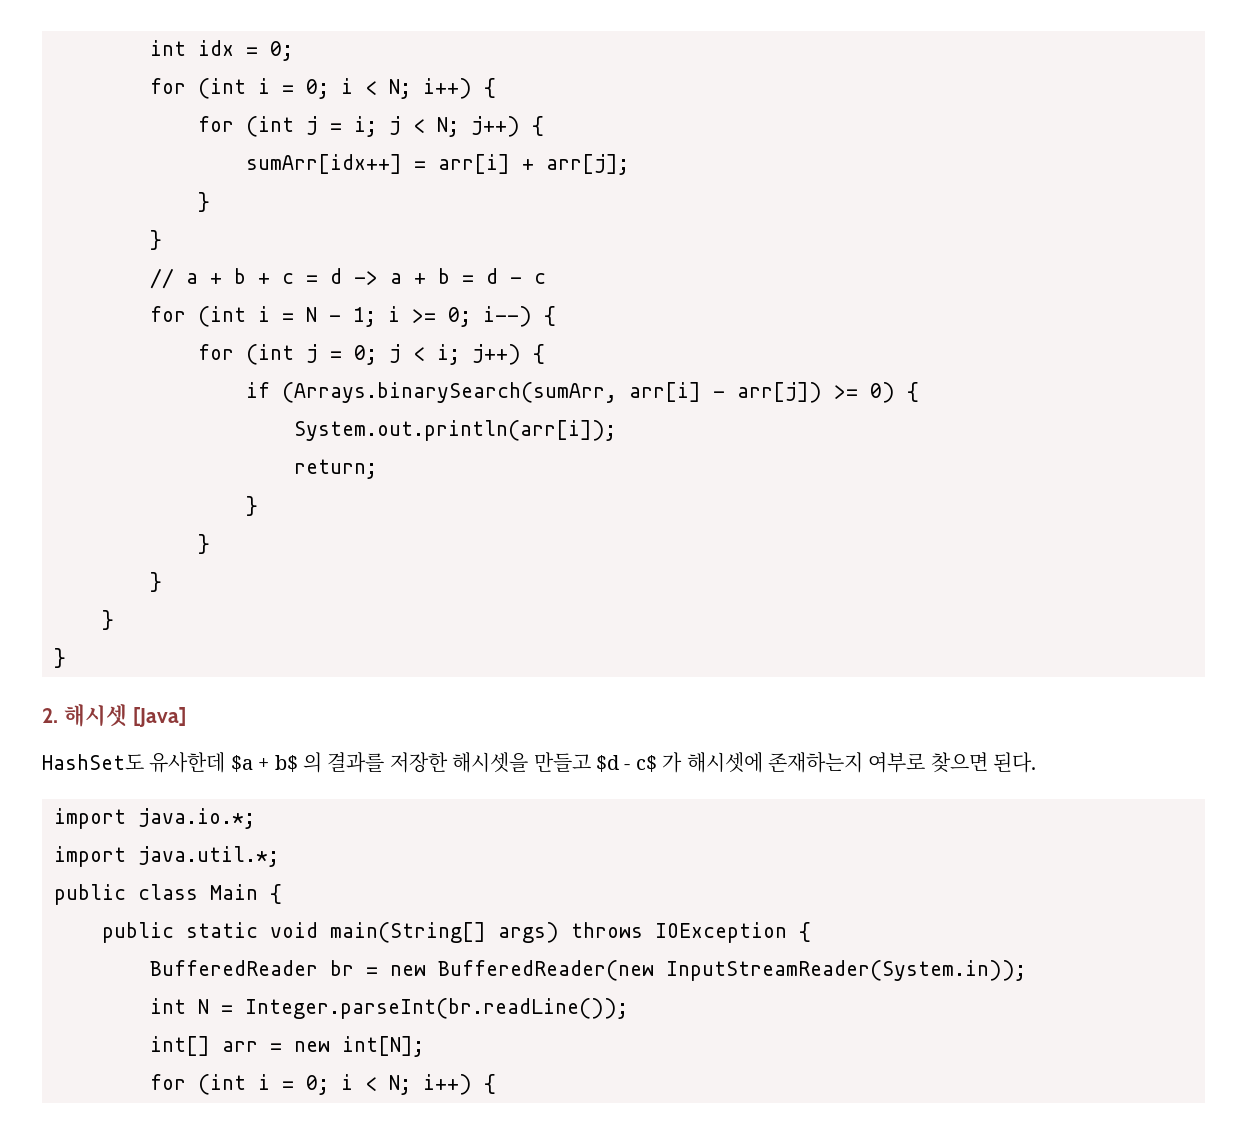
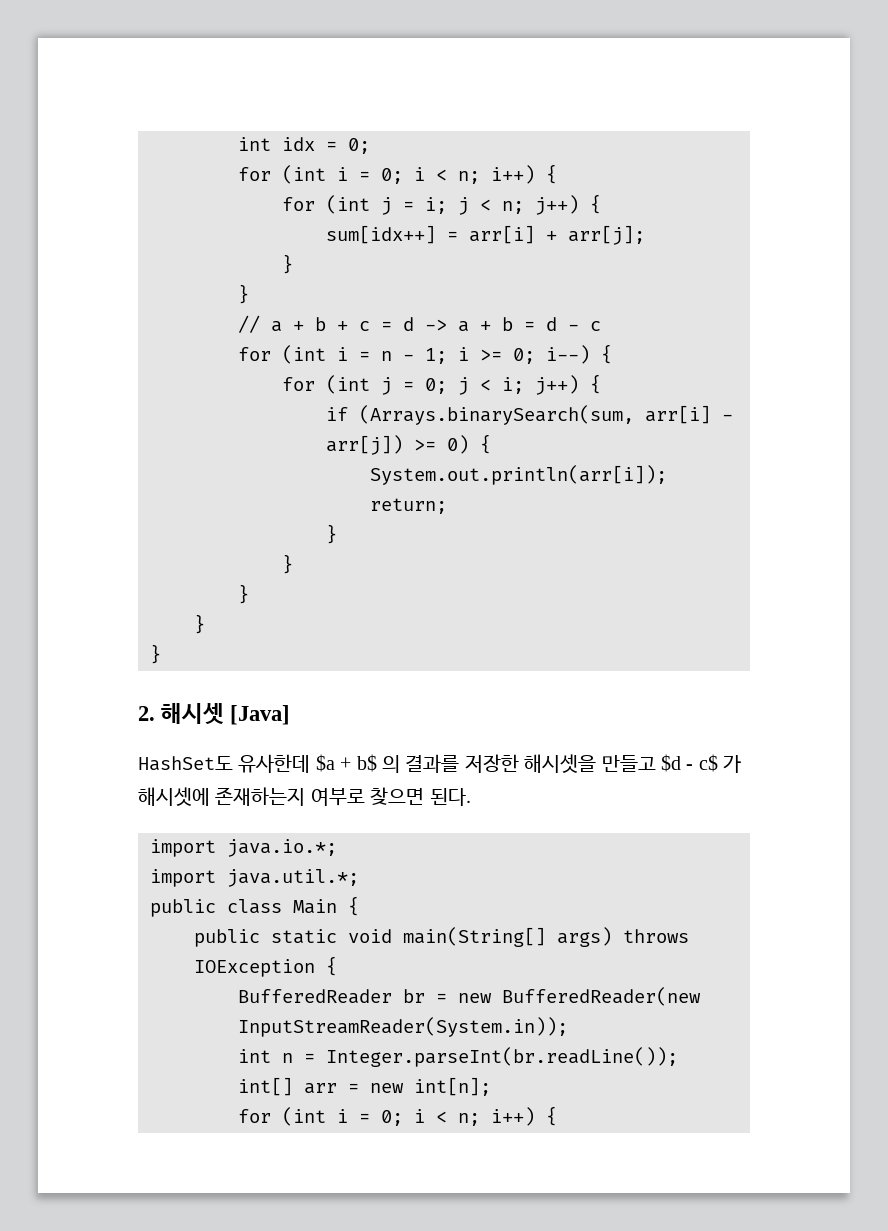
  int idx = 0;
- for (int i = 0; i < N; i++) {
+ for (int i = 0; i < n; i++) {
- for (int j = i; j < N; j++) {
- sumArr[idx++] = arr[i] + arr[j];
+ for (int j = i; j < n; j++) {
+ sum[idx++] = arr[i] + arr[j];
- for (int i = N - 1; i >= 0; i--) {
+ for (int i = n - 1; i >= 0; i--) {
- if (Arrays.binarySearch(sumArr, arr[i] - arr[j]) >= 0) {
+ if (Arrays.binarySearch(sum, arr[i] - arr[j]) >= 0) {
- int N = Integer.parseInt(br.readLine());
+ int n = Integer.parseInt(br.readLine());
- int[] arr = new int[N];
- for (int i = 0; i < N; i++) {
+ int[] arr = new int[n];
+ for (int i = 0; i < n; i++) {

